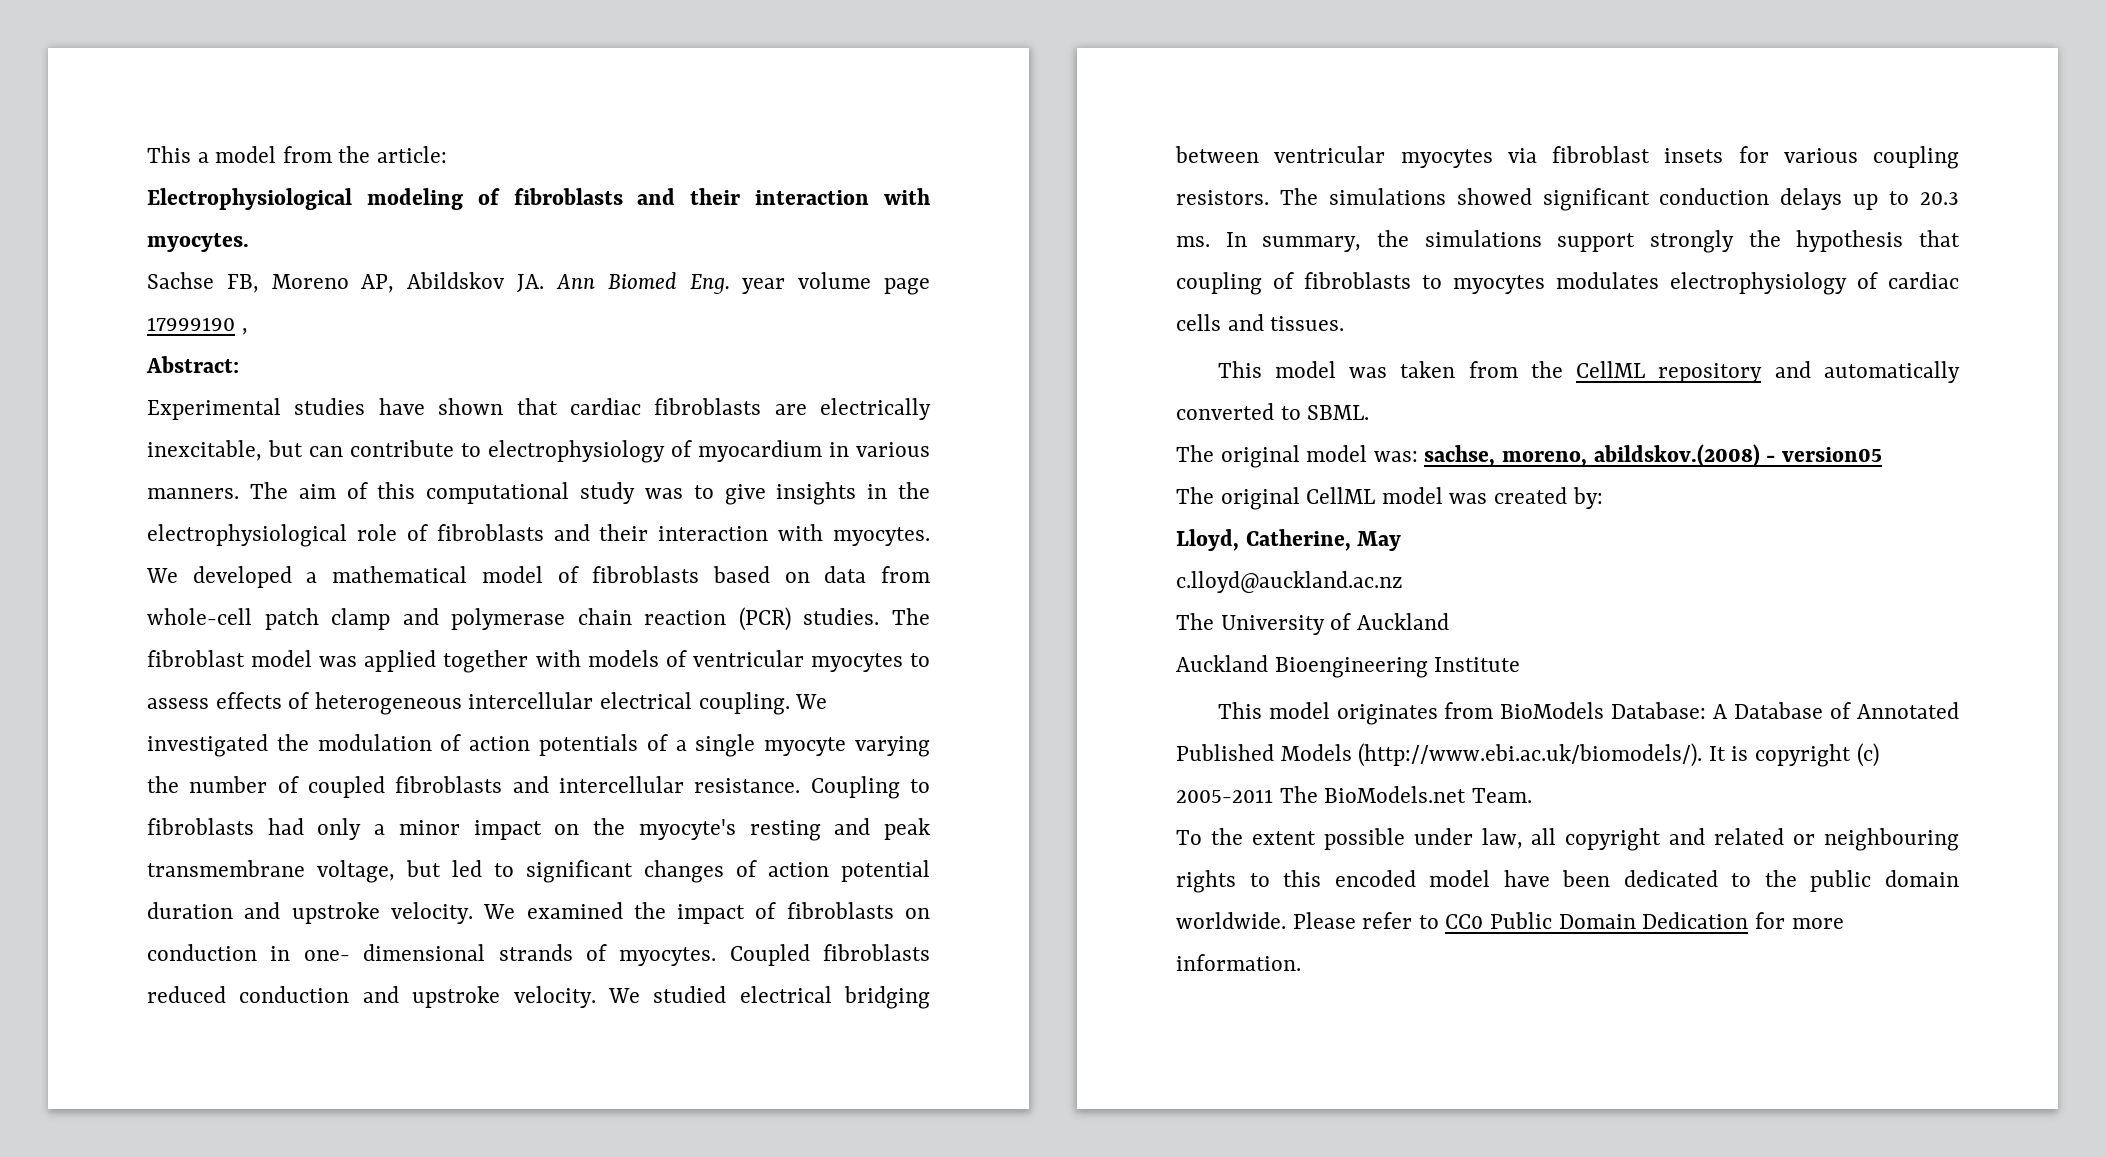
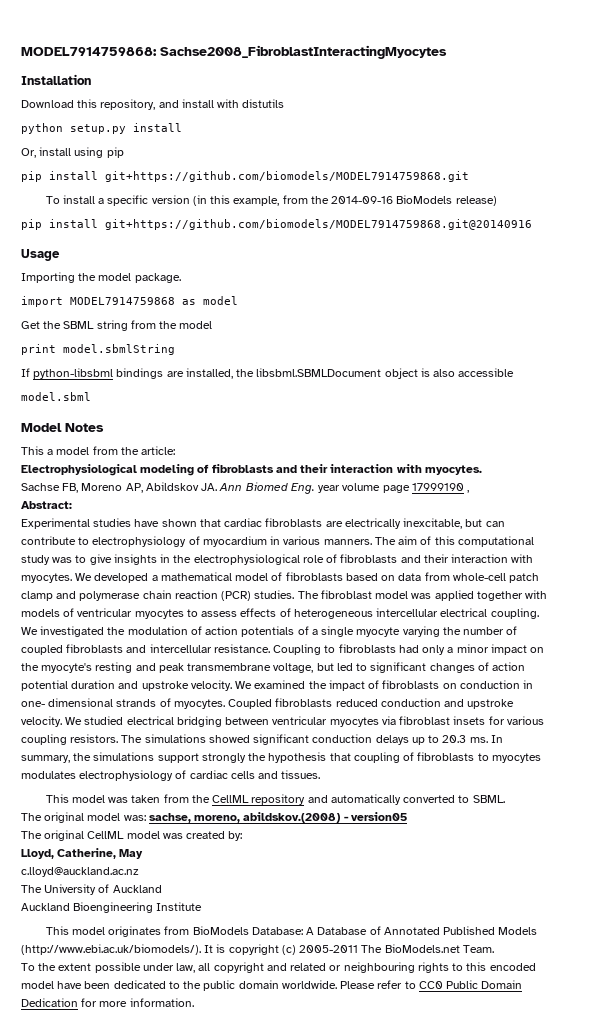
+ MODEL7914759868: Sachse2008_FibroblastInteractingMyocytes
+ Installation
+ Download this repository, and install with distutils
+ python setup.py install
+ Or, install using pip
+ pip install git+https://github.com/biomodels/MODEL7914759868.git
+ To install a specific version (in this example, from the 2014-09-16 BioModels release)
+ pip install git+https://github.com/biomodels/MODEL7914759868.git@20140916
+ Usage
+ Importing the model package.
+ import MODEL7914759868 as model
+ Get the SBML string from the model
+ print model.sbmlString
+ If python-libsbml bindings are installed, the libsbml.SBMLDocument object is also accessible
+ model.sbml
+ Model Notes

